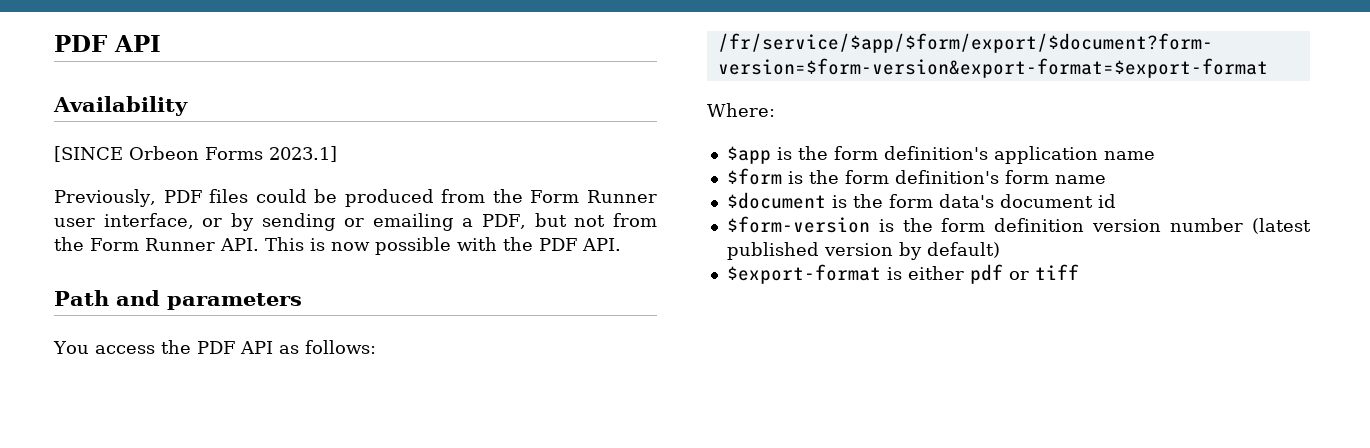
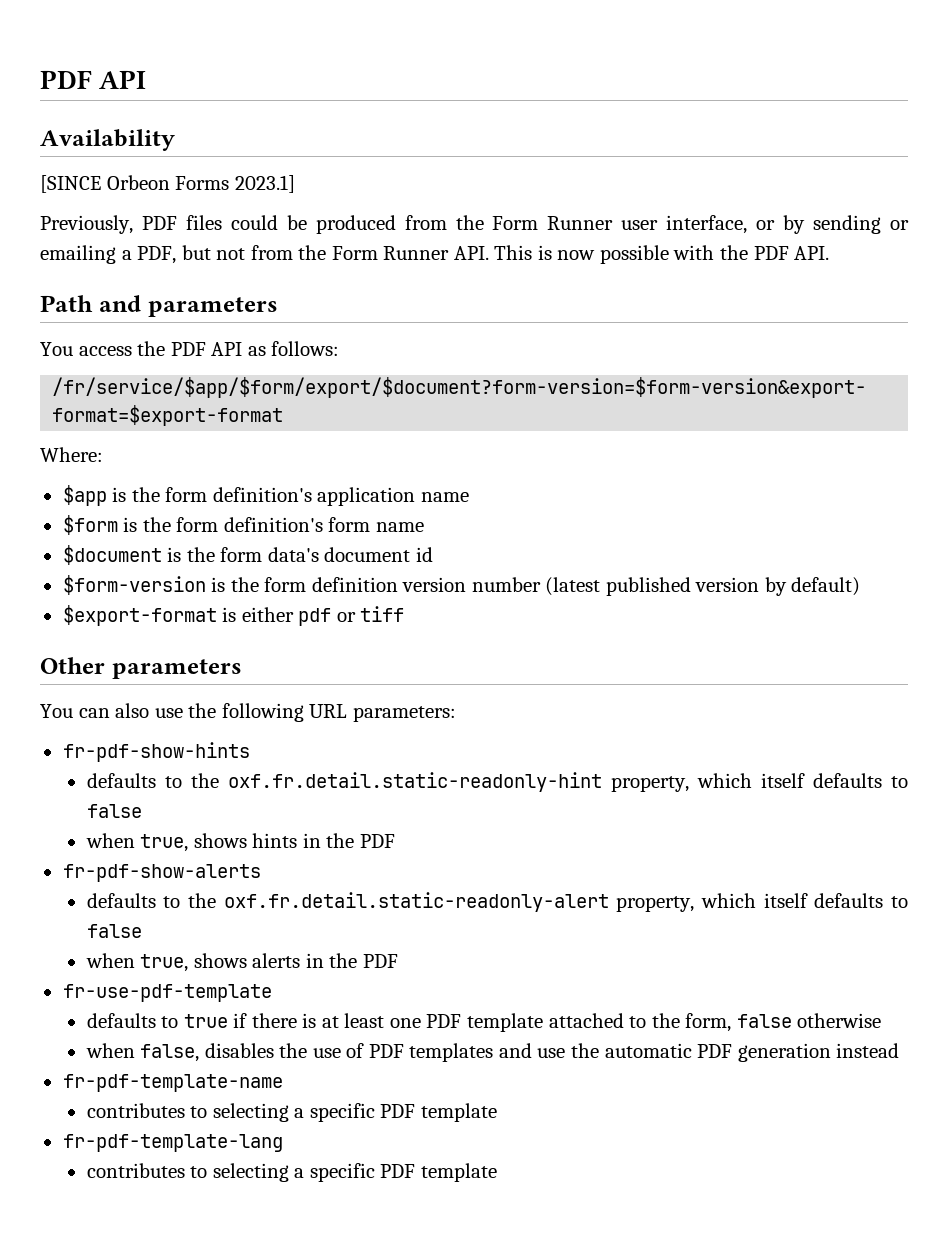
+ Other parameters
+ You can also use the following URL parameters:
+ fr-pdf-show-hints
+ defaults to the oxf.fr.detail.static-readonly-hint property, which itself defaults to false
+ when true, shows hints in the PDF
+ fr-pdf-show-alerts
+ defaults to the oxf.fr.detail.static-readonly-alert property, which itself defaults to false
+ when true, shows alerts in the PDF
+ fr-use-pdf-template
+ defaults to true if there is at least one PDF template attached to the form, false otherwise
+ when false, disables the use of PDF templates and use the automatic PDF generation instead
+ fr-pdf-template-name
+ contributes to selecting a specific PDF template
+ fr-pdf-template-lang
+ contributes to selecting a specific PDF template

